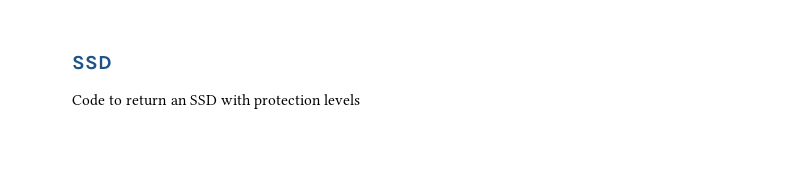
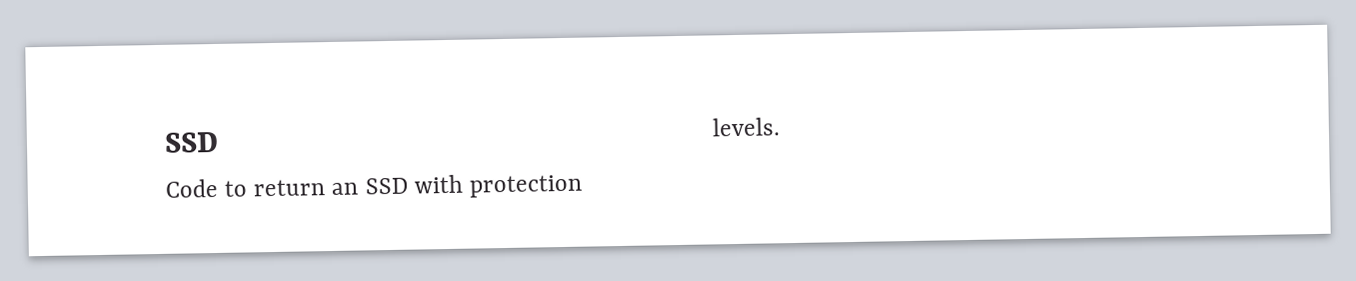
- Code to return an SSD with protection levels
+ Code to return an SSD with protection levels.

